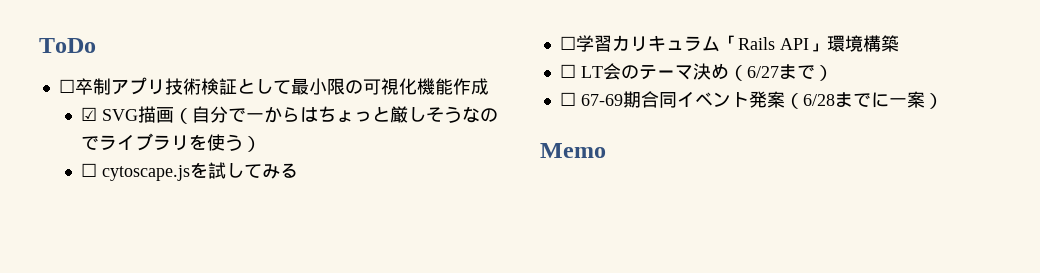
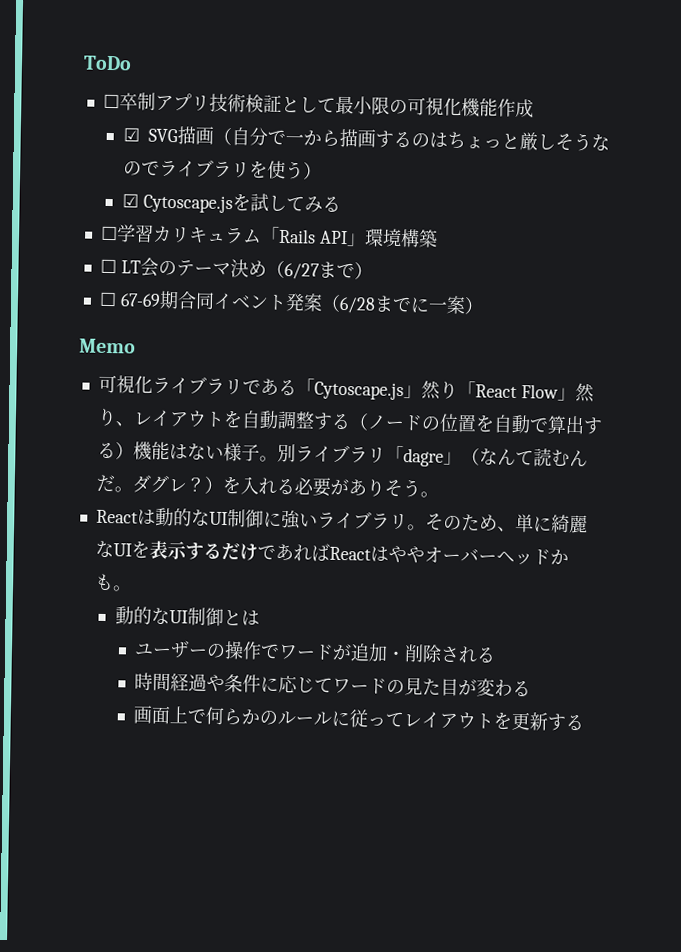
- ☑ SVG描画（自分で一からはちょっと厳しそうなのでライブラリを使う）
+ ☑ SVG描画（自分で一から描画するのはちょっと厳しそうなのでライブラリを使う）
- ☐ cytoscape.jsを試してみる
+ ☑ Cytoscape.jsを試してみる
+ 可視化ライブラリである「Cytoscape.js」然り「React Flow」然り、レイアウトを自動調整する（ノードの位置を自動で算出する）機能はない様子。別ライブラリ「dagre」（なんて読むんだ。ダグレ？）を入れる必要がありそう。
+ Reactは動的なUI制御に強いライブラリ。そのため、単に綺麗なUIを表示するだけであればReactはややオーバーヘッドかも。
+ 動的なUI制御とは
+ ユーザーの操作でワードが追加・削除される
+ 時間経過や条件に応じてワードの見た目が変わる
+ 画面上で何らかのルールに従ってレイアウトを更新する

